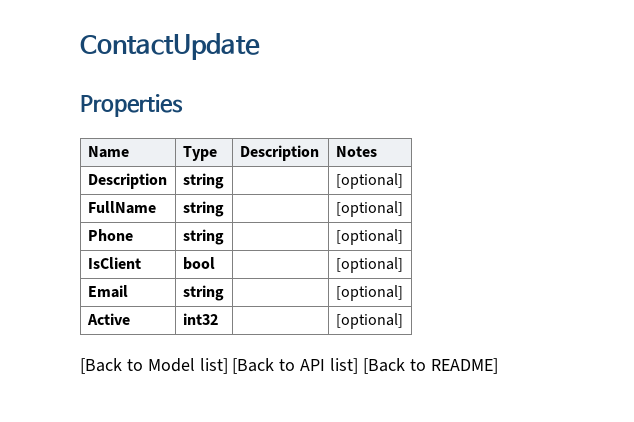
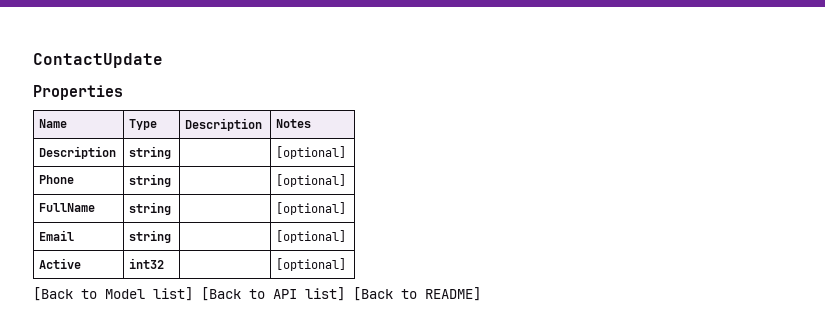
- FullName | string | | [optional]
- IsClient | bool | | [optional]
+ FullName | string | | [optional]

